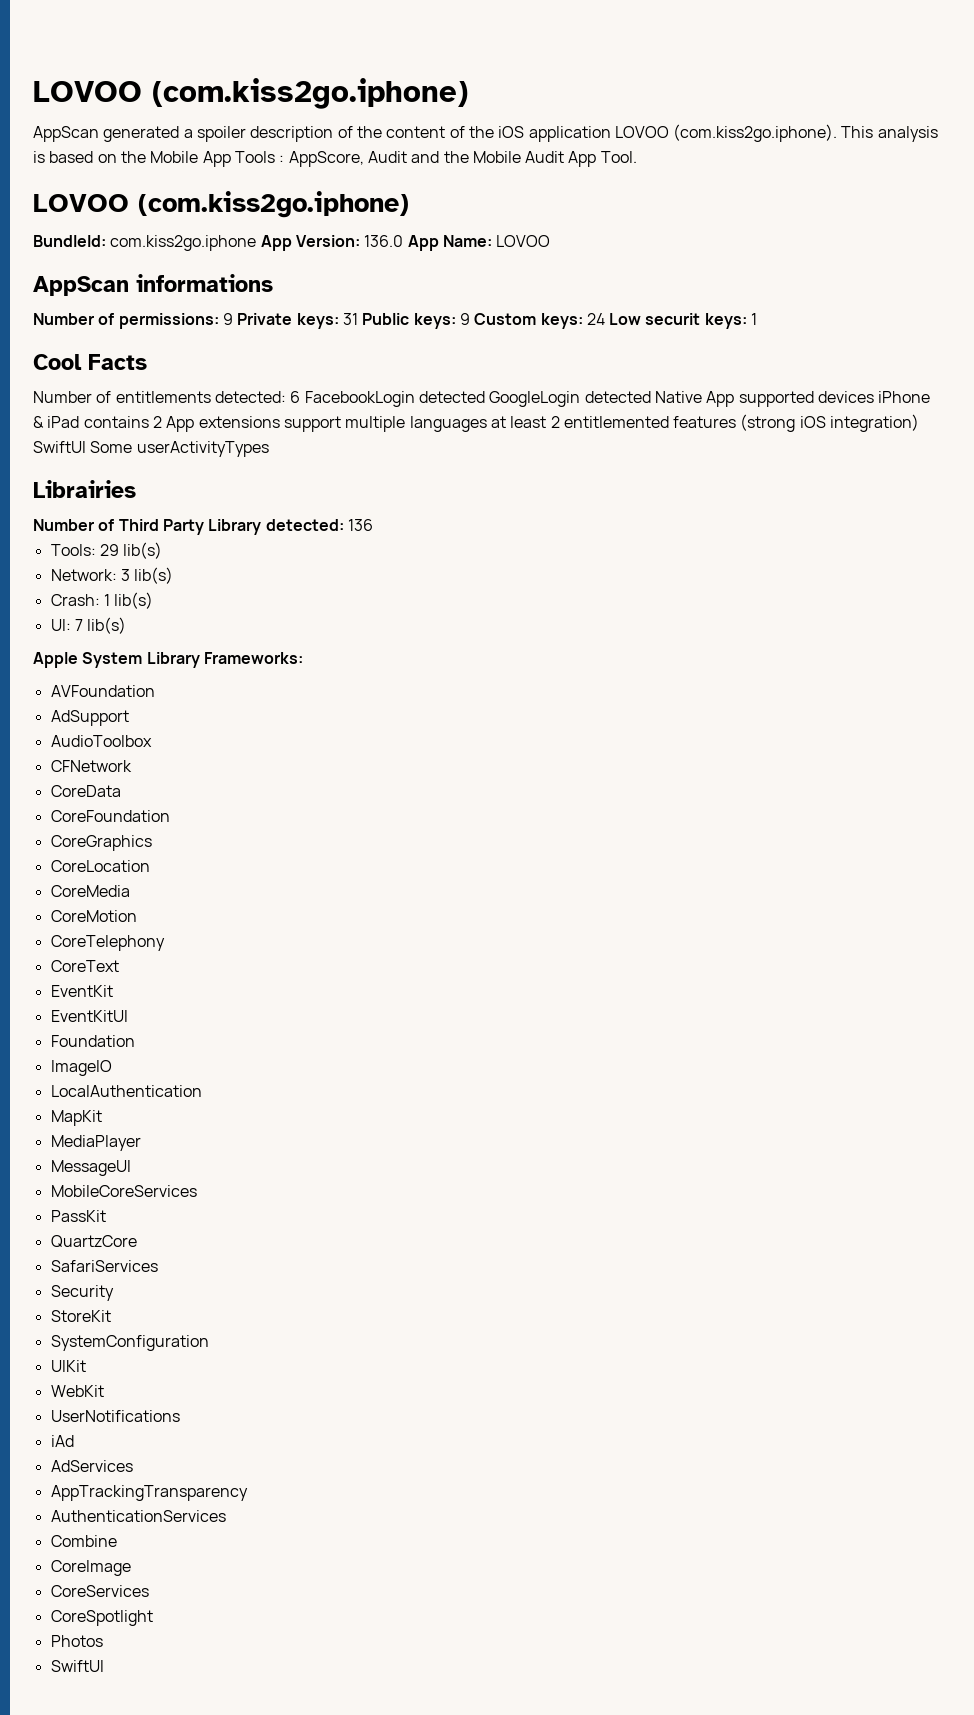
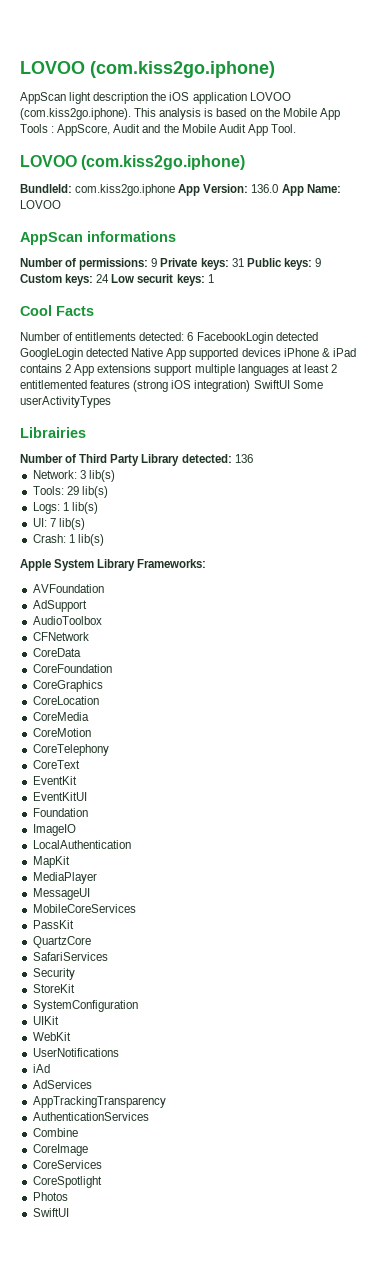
- AppScan generated a spoiler description of the content of the iOS application LOVOO (com.kiss2go.iphone). This analysis is based on the Mobile App Tools : AppScore, Audit and the Mobile Audit App Tool.
+ AppScan light description the iOS application LOVOO (com.kiss2go.iphone). This analysis is based on the Mobile App Tools : AppScore, Audit and the Mobile Audit App Tool.
+ Network: 3 lib(s)
- Network: 3 lib(s)
- Crash: 1 lib(s)
+ Logs: 1 lib(s)
+ Crash: 1 lib(s)

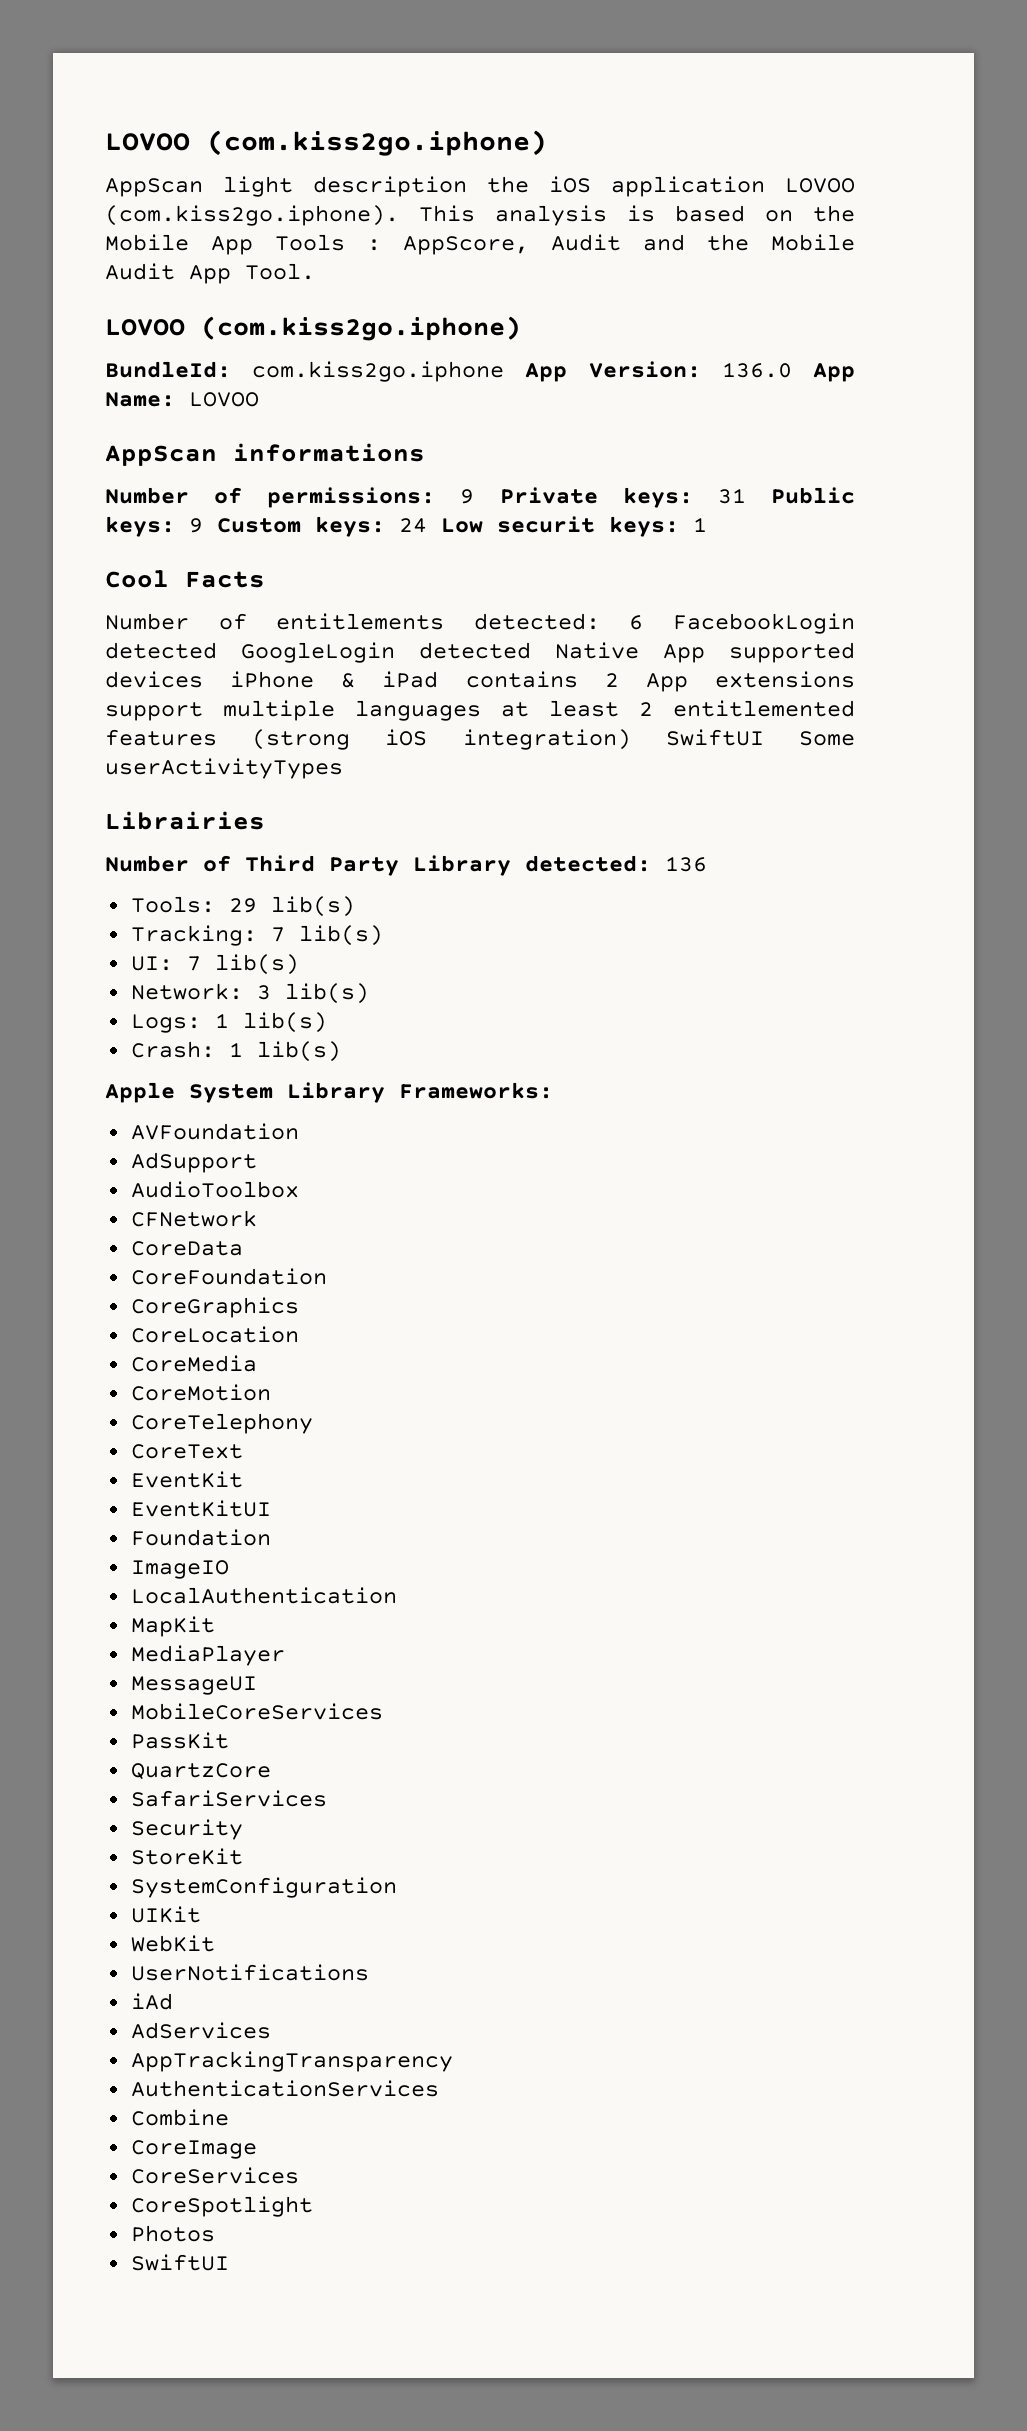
+ Tools: 29 lib(s)
+ Tracking: 7 lib(s)
+ UI: 7 lib(s)
- Tools: 29 lib(s)
- UI: 7 lib(s)

